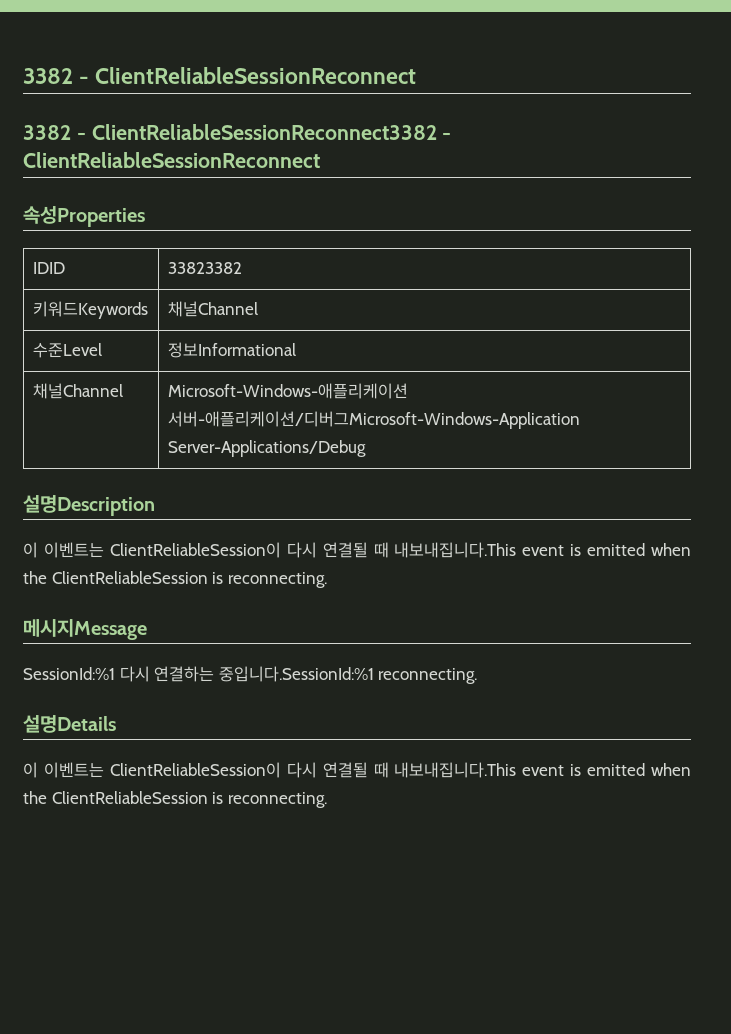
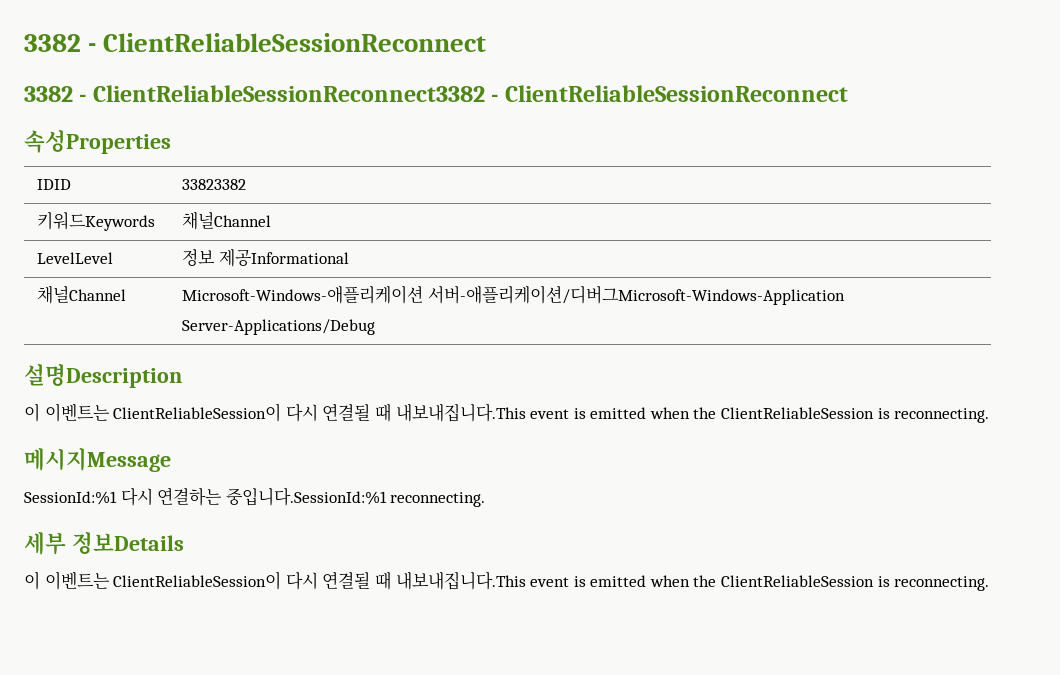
- 수준Level | 정보Informational
+ LevelLevel | 정보 제공Informational
- 설명Details
+ 세부 정보Details

